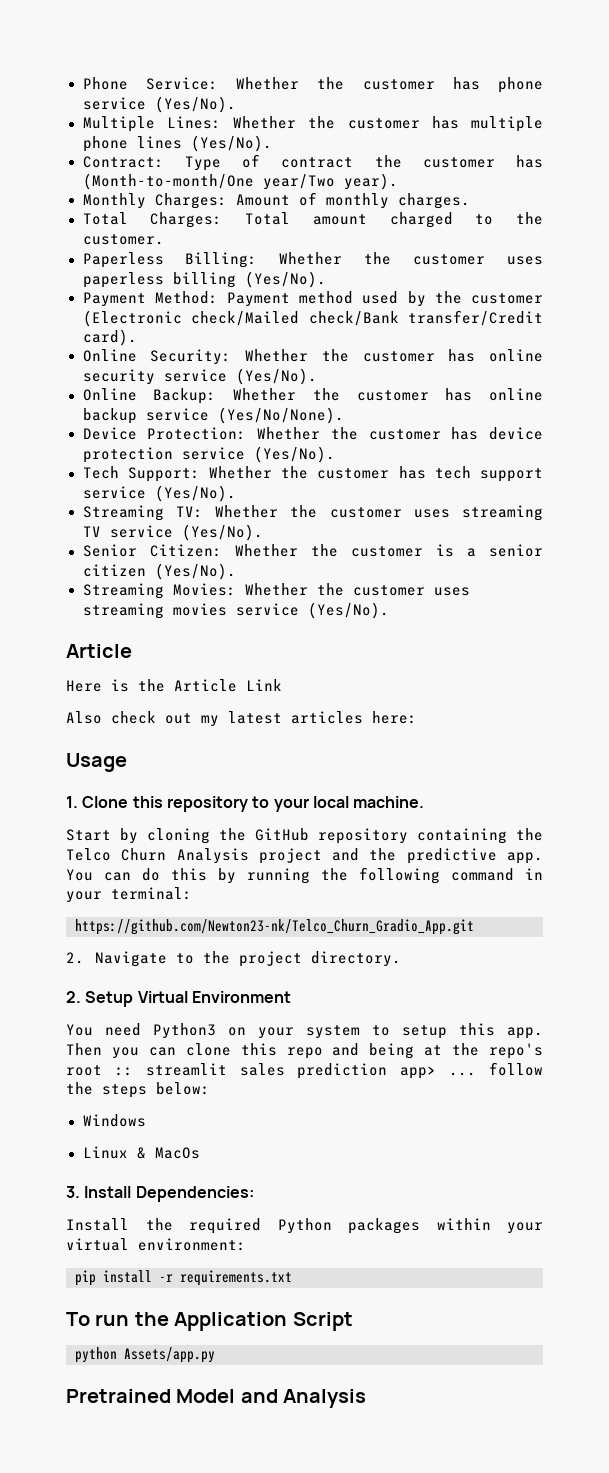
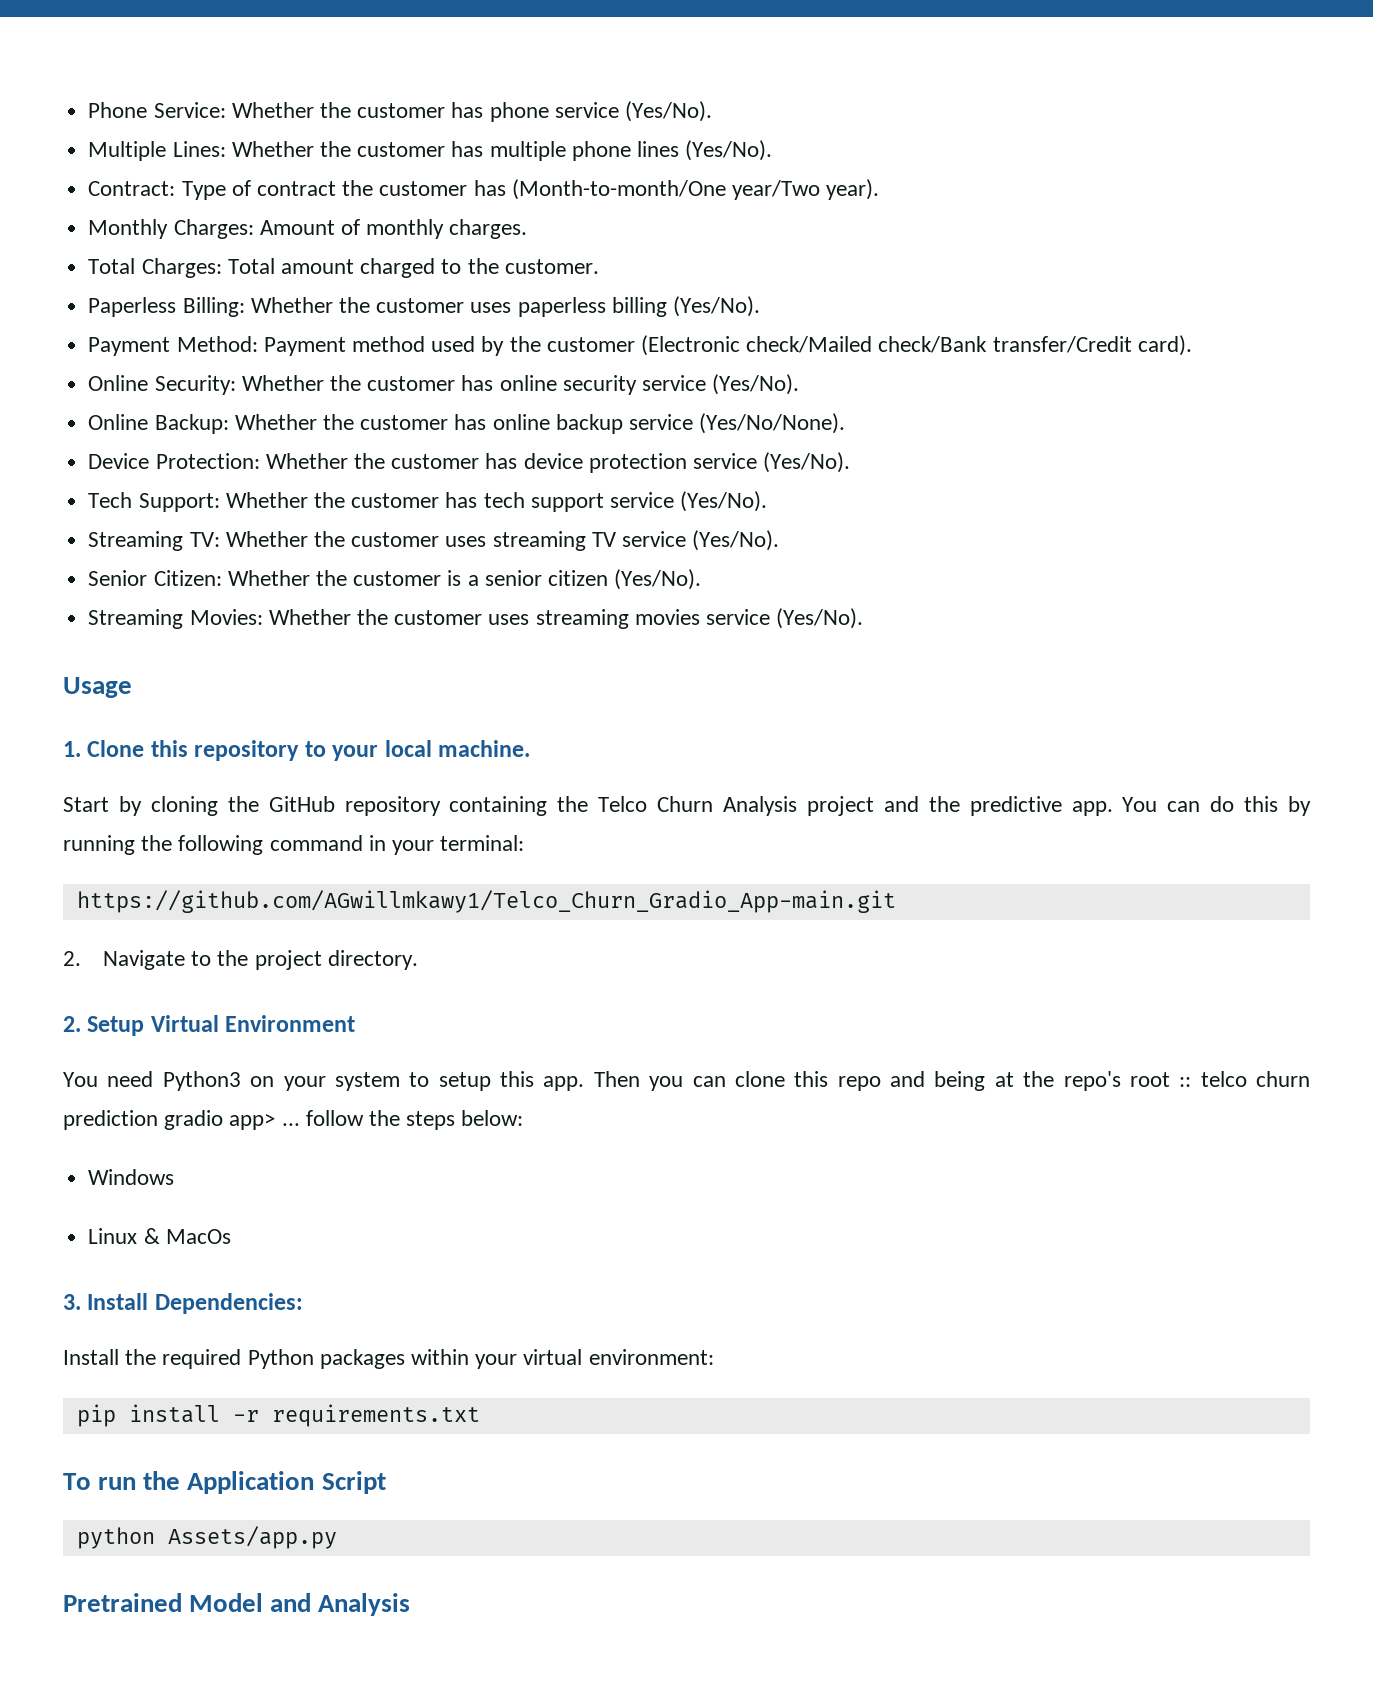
  Streaming Movies: Whether the customer uses streaming movies service (Yes/No).
- Article
- Here is the Article Link
- Also check out my latest articles here:
- https://github.com/Newton23-nk/Telco_Churn_Gradio_App.git
+ https://github.com/AGwillmkawy1/Telco_Churn_Gradio_App-main.git
- Then you can clone this repo and being at the repo's root :: streamlit sales prediction app> ... follow the steps below:
+ Then you can clone this repo and being at the repo's root :: telco churn prediction gradio app> ... follow the steps below:

